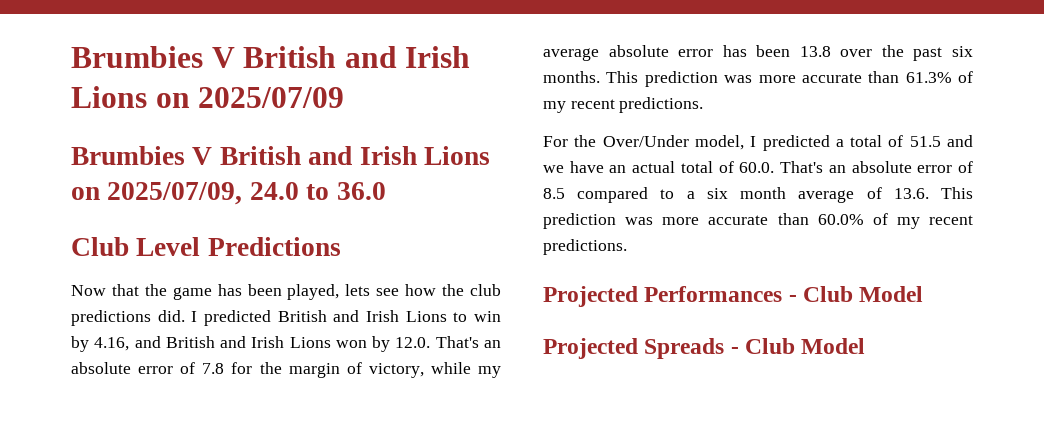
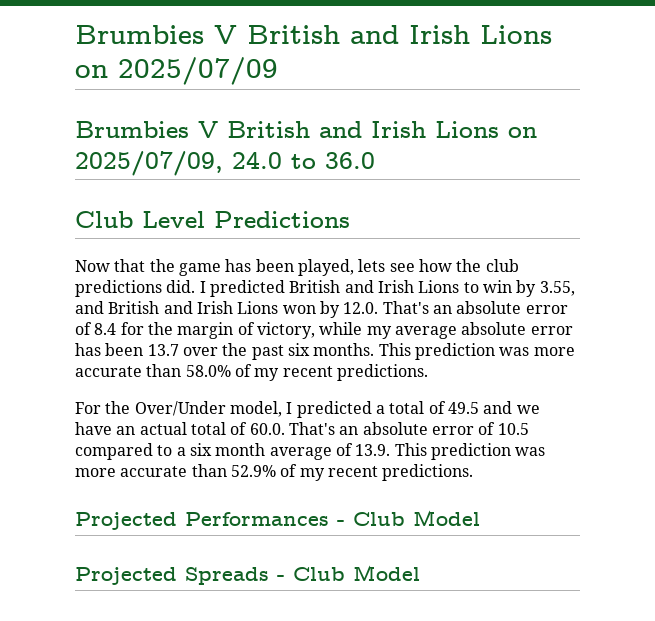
- I predicted British and Irish Lions to win by 4.16, and British and Irish Lions won by 12.0. That's an absolute error of 7.8 for the margin of victory, while my average absolute error has been 13.8 over the past six months.
+ I predicted British and Irish Lions to win by 3.55, and British and Irish Lions won by 12.0. That's an absolute error of 8.4 for the margin of victory, while my average absolute error has been 13.7 over the past six months.
- This prediction was more accurate than 61.3% of my recent predictions.
+ This prediction was more accurate than 58.0% of my recent predictions.
- For the Over/Under model, I predicted a total of 51.5 and we have an actual total of 60.0. That's an absolute error of 8.5 compared to a six month average of 13.6. This prediction was more accurate than 60.0% of my recent predictions.
+ For the Over/Under model, I predicted a total of 49.5 and we have an actual total of 60.0. That's an absolute error of 10.5 compared to a six month average of 13.9. This prediction was more accurate than 52.9% of my recent predictions.

